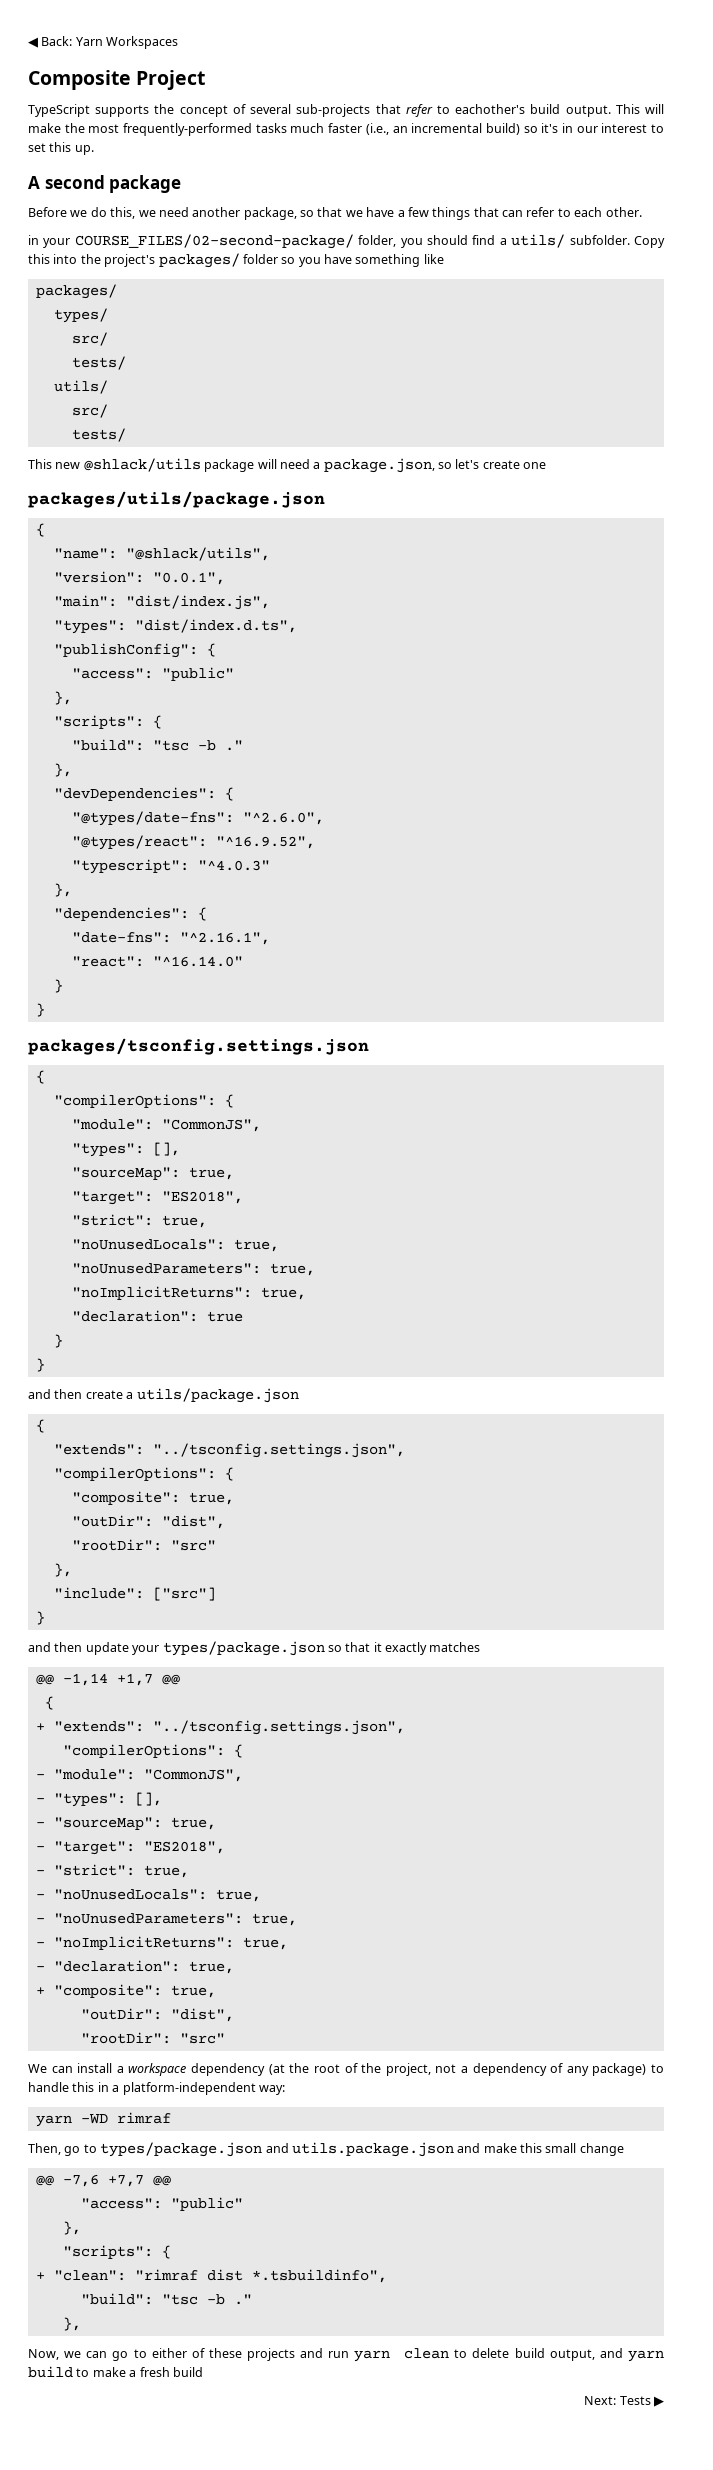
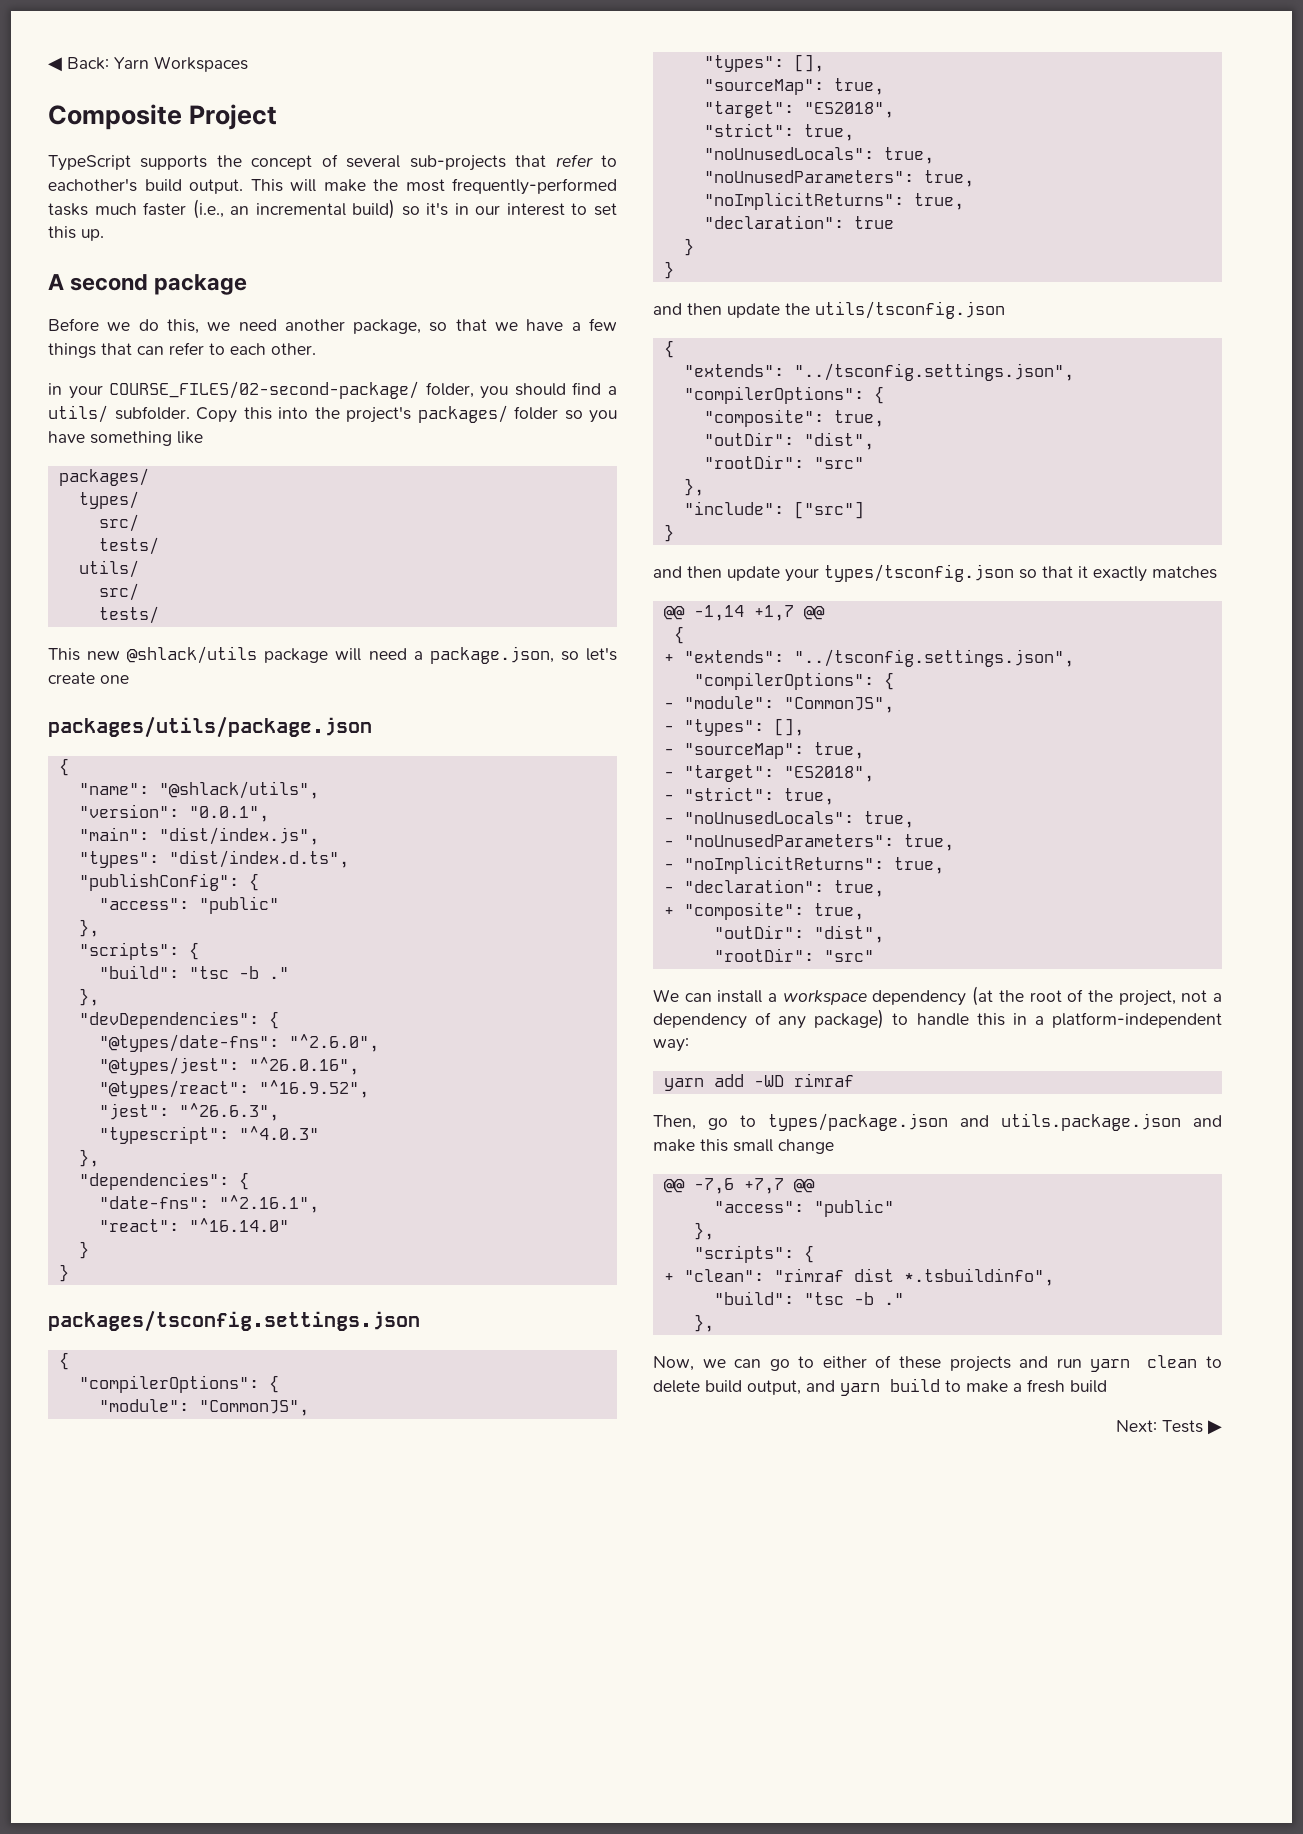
+ "@types/jest": "^26.0.16",
+ "jest": "^26.6.3",
- and then create a utils/package.json
+ and then update the utils/tsconfig.json
- and then update your types/package.json so that it exactly matches
+ and then update your types/tsconfig.json so that it exactly matches
- yarn -WD rimraf
+ yarn add -WD rimraf

